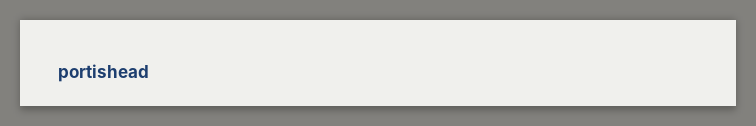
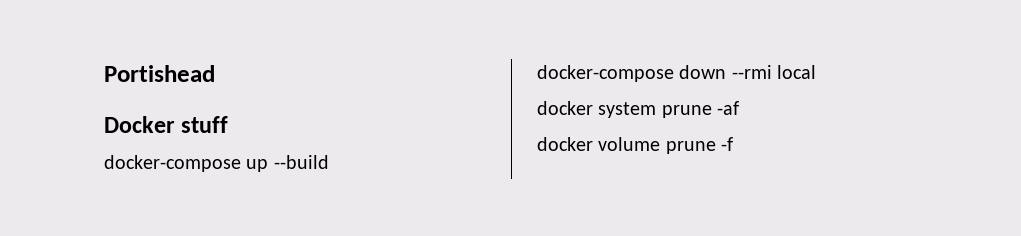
- portishead
+ Portishead
+ Docker stuff
+ docker-compose up --build
+ docker-compose down --rmi local
+ docker system prune -af
+ docker volume prune -f

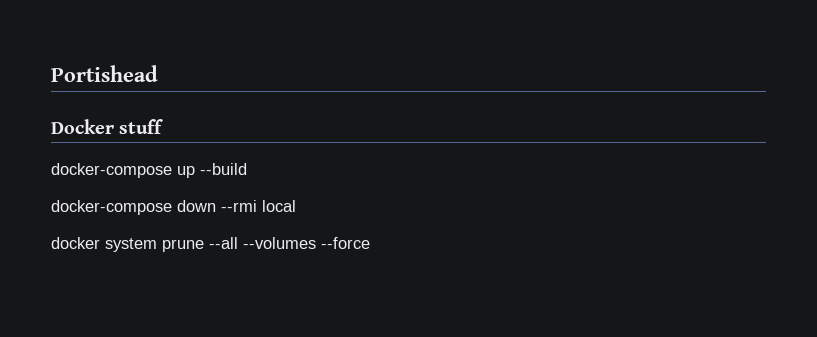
- docker system prune -af
- docker volume prune -f
+ docker system prune --all --volumes --force

